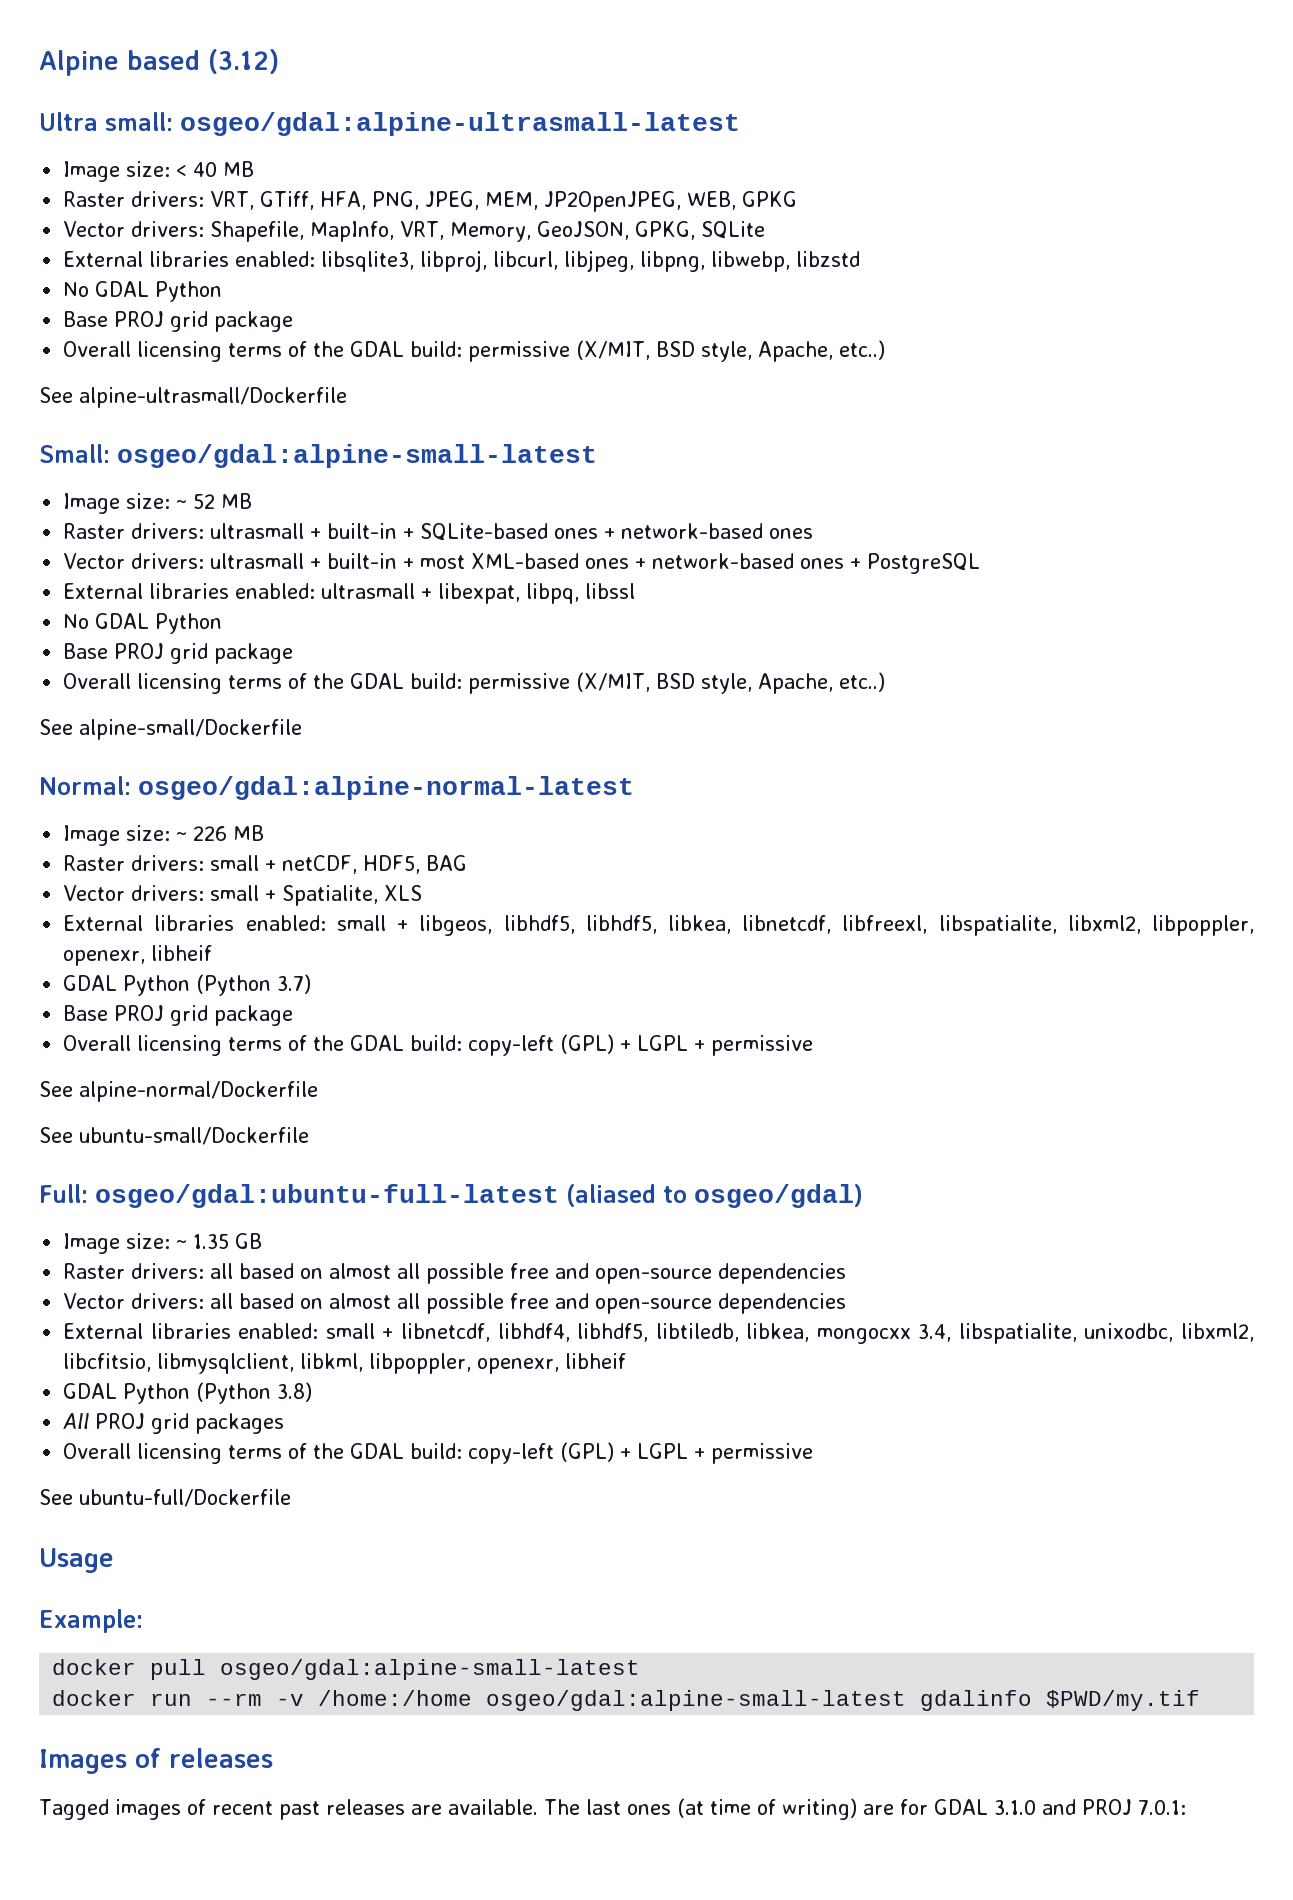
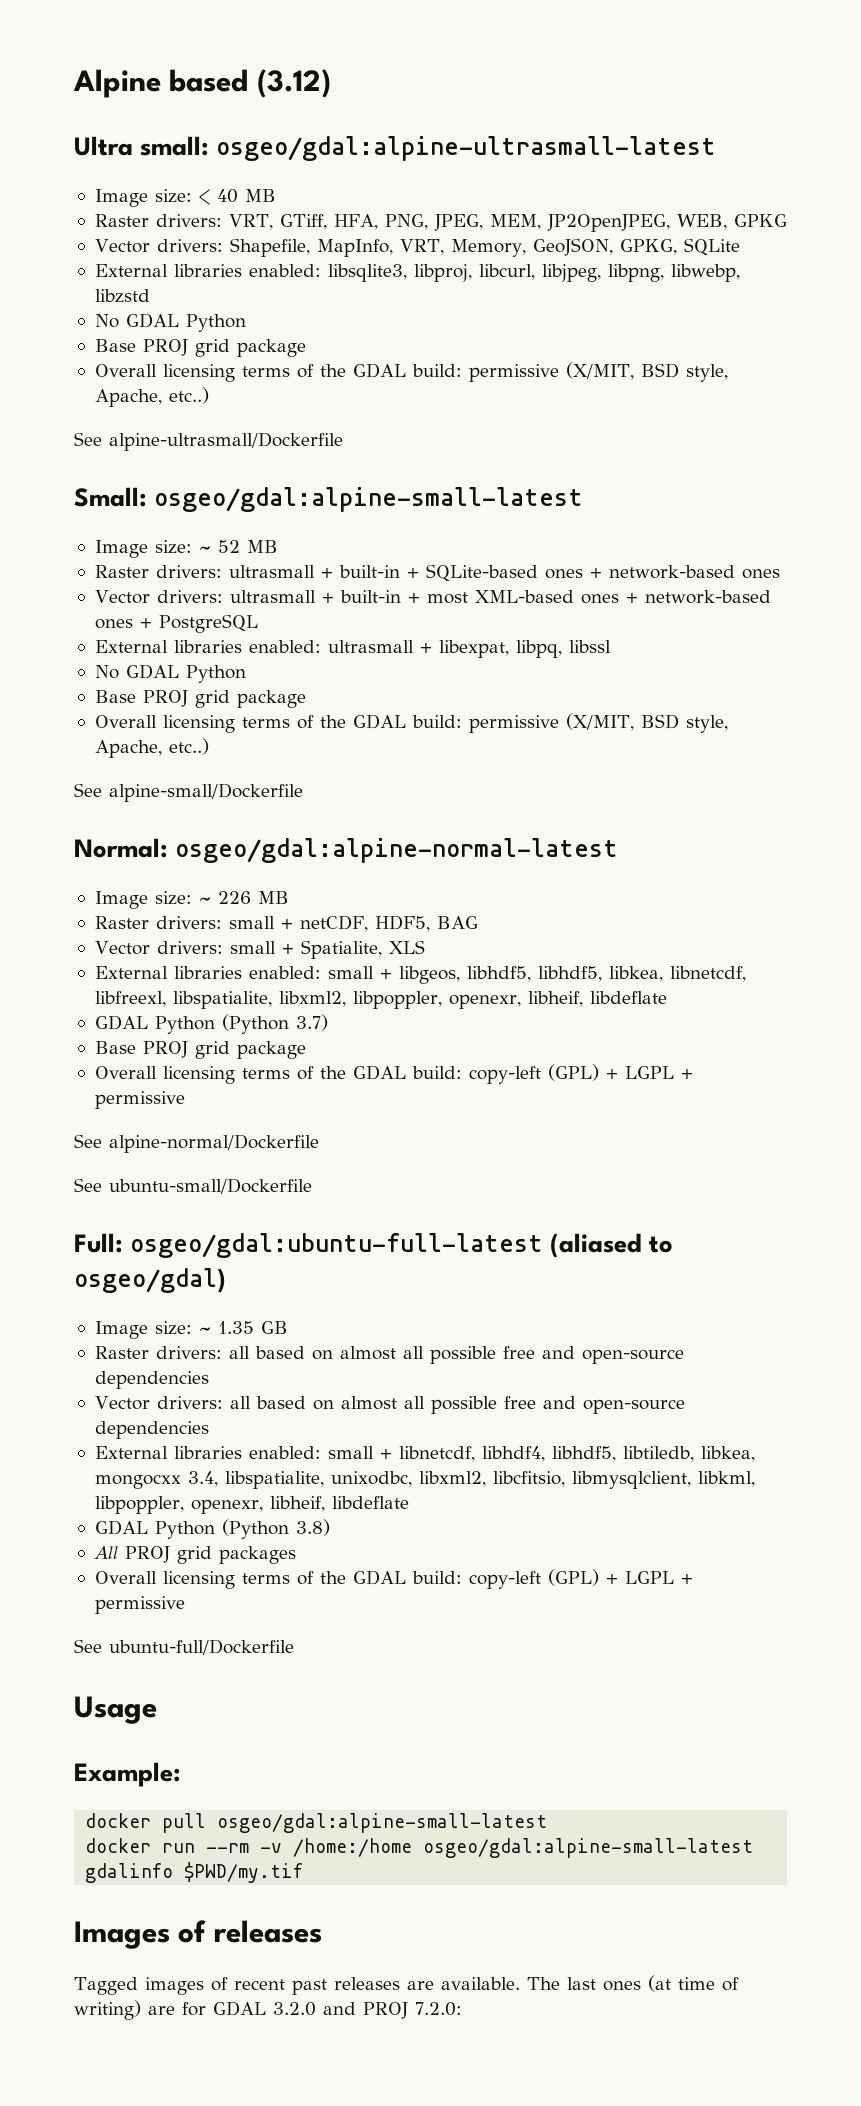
- External libraries enabled: small + libgeos, libhdf5, libhdf5, libkea, libnetcdf, libfreexl, libspatialite, libxml2, libpoppler, openexr, libheif
+ External libraries enabled: small + libgeos, libhdf5, libhdf5, libkea, libnetcdf, libfreexl, libspatialite, libxml2, libpoppler, openexr, libheif, libdeflate
- External libraries enabled: small + libnetcdf, libhdf4, libhdf5, libtiledb, libkea, mongocxx 3.4, libspatialite, unixodbc, libxml2, libcfitsio, libmysqlclient, libkml, libpoppler, openexr, libheif
+ External libraries enabled: small + libnetcdf, libhdf4, libhdf5, libtiledb, libkea, mongocxx 3.4, libspatialite, unixodbc, libxml2, libcfitsio, libmysqlclient, libkml, libpoppler, openexr, libheif, libdeflate
- The last ones (at time of writing) are for GDAL 3.1.0 and PROJ 7.0.1:
+ The last ones (at time of writing) are for GDAL 3.2.0 and PROJ 7.2.0:

